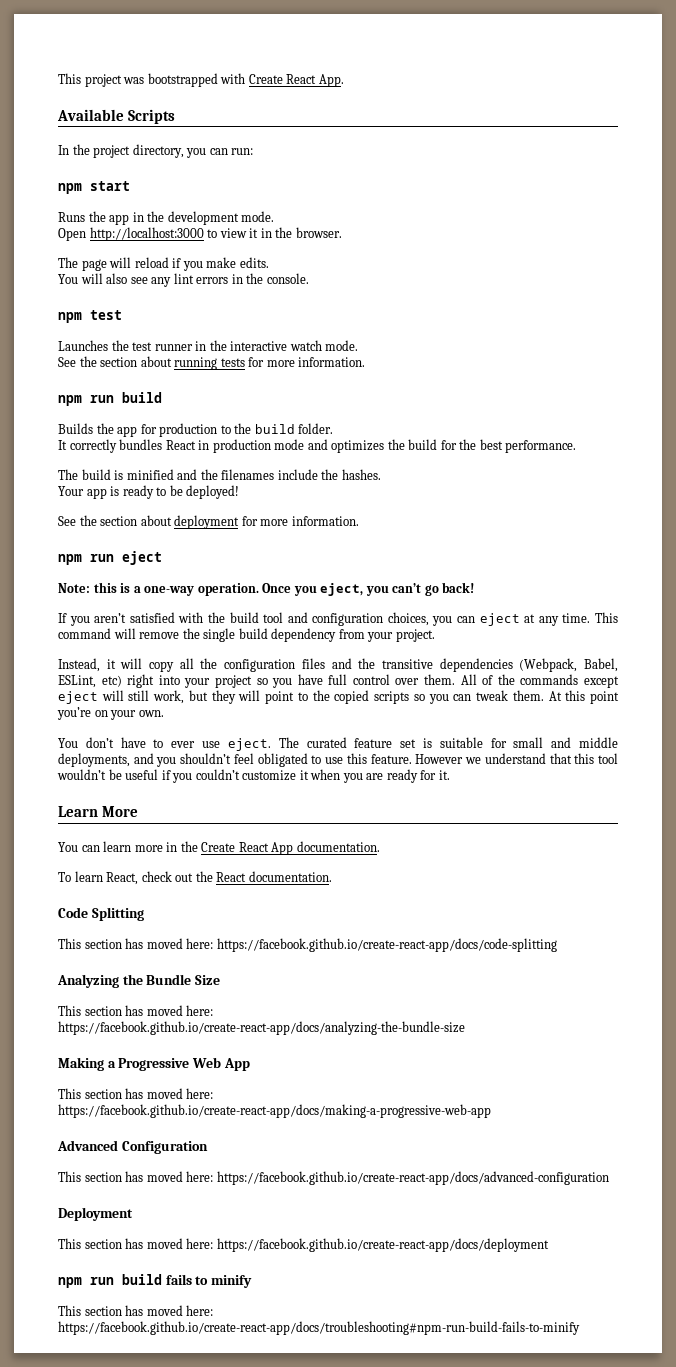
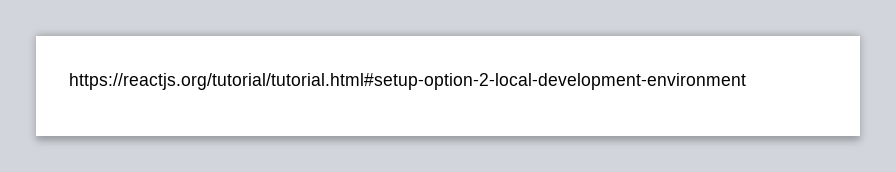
- This project was bootstrapped with Create React App.
- Available Scripts
- In the project directory, you can run:
- npm start
- Runs the app in the development mode.
- Open http://localhost:3000 to view it in the browser.
- The page will reload if you make edits.
- You will also see any lint errors in the console.
- npm test
- Launches the test runner in the interactive watch mode.
- See the section about running tests for more information.
- npm run build
- Builds the app for production to the build folder.
- It correctly bundles React in production mode and optimizes the build for the best performance.
- The build is minified and the filenames include the hashes.
- Your app is ready to be deployed!
- See the section about deployment for more information.
- npm run eject
- Note: this is a one-way operation. Once you eject, you can’t go back!
- If you aren’t satisfied with the build tool and configuration choices, you can eject at any time. This command will remove the single build dependency from your project.
- Instead, it will copy all the configuration files and the transitive dependencies (Webpack, Babel, ESLint, etc) right into your project so you have full control over them. All of the commands except eject will still work, but they will point to the copied scripts so you can tweak them. At this point you’re on your own.
- You don’t have to ever use eject. The curated feature set is suitable for small and middle deployments, and you shouldn’t feel obligated to use this feature. However we understand that this tool wouldn’t be useful if you couldn’t customize it when you are ready for it.
- Learn More
- You can learn more in the Create React App documentation.
- To learn React, check out the React documentation.
- Code Splitting
- This section has moved here: https://facebook.github.io/create-react-app/docs/code-splitting
- Analyzing the Bundle Size
- This section has moved here: https://facebook.github.io/create-react-app/docs/analyzing-the-bundle-size
- Making a Progressive Web App
- This section has moved here: https://facebook.github.io/create-react-app/docs/making-a-progressive-web-app
- Advanced Configuration
- This section has moved here: https://facebook.github.io/create-react-app/docs/advanced-configuration
- Deployment
- This section has moved here: https://facebook.github.io/create-react-app/docs/deployment
- npm run build fails to minify
- This section has moved here: https://facebook.github.io/create-react-app/docs/troubleshooting#npm-run-build-fails-to-minify
+ https://reactjs.org/tutorial/tutorial.html#setup-option-2-local-development-environment

